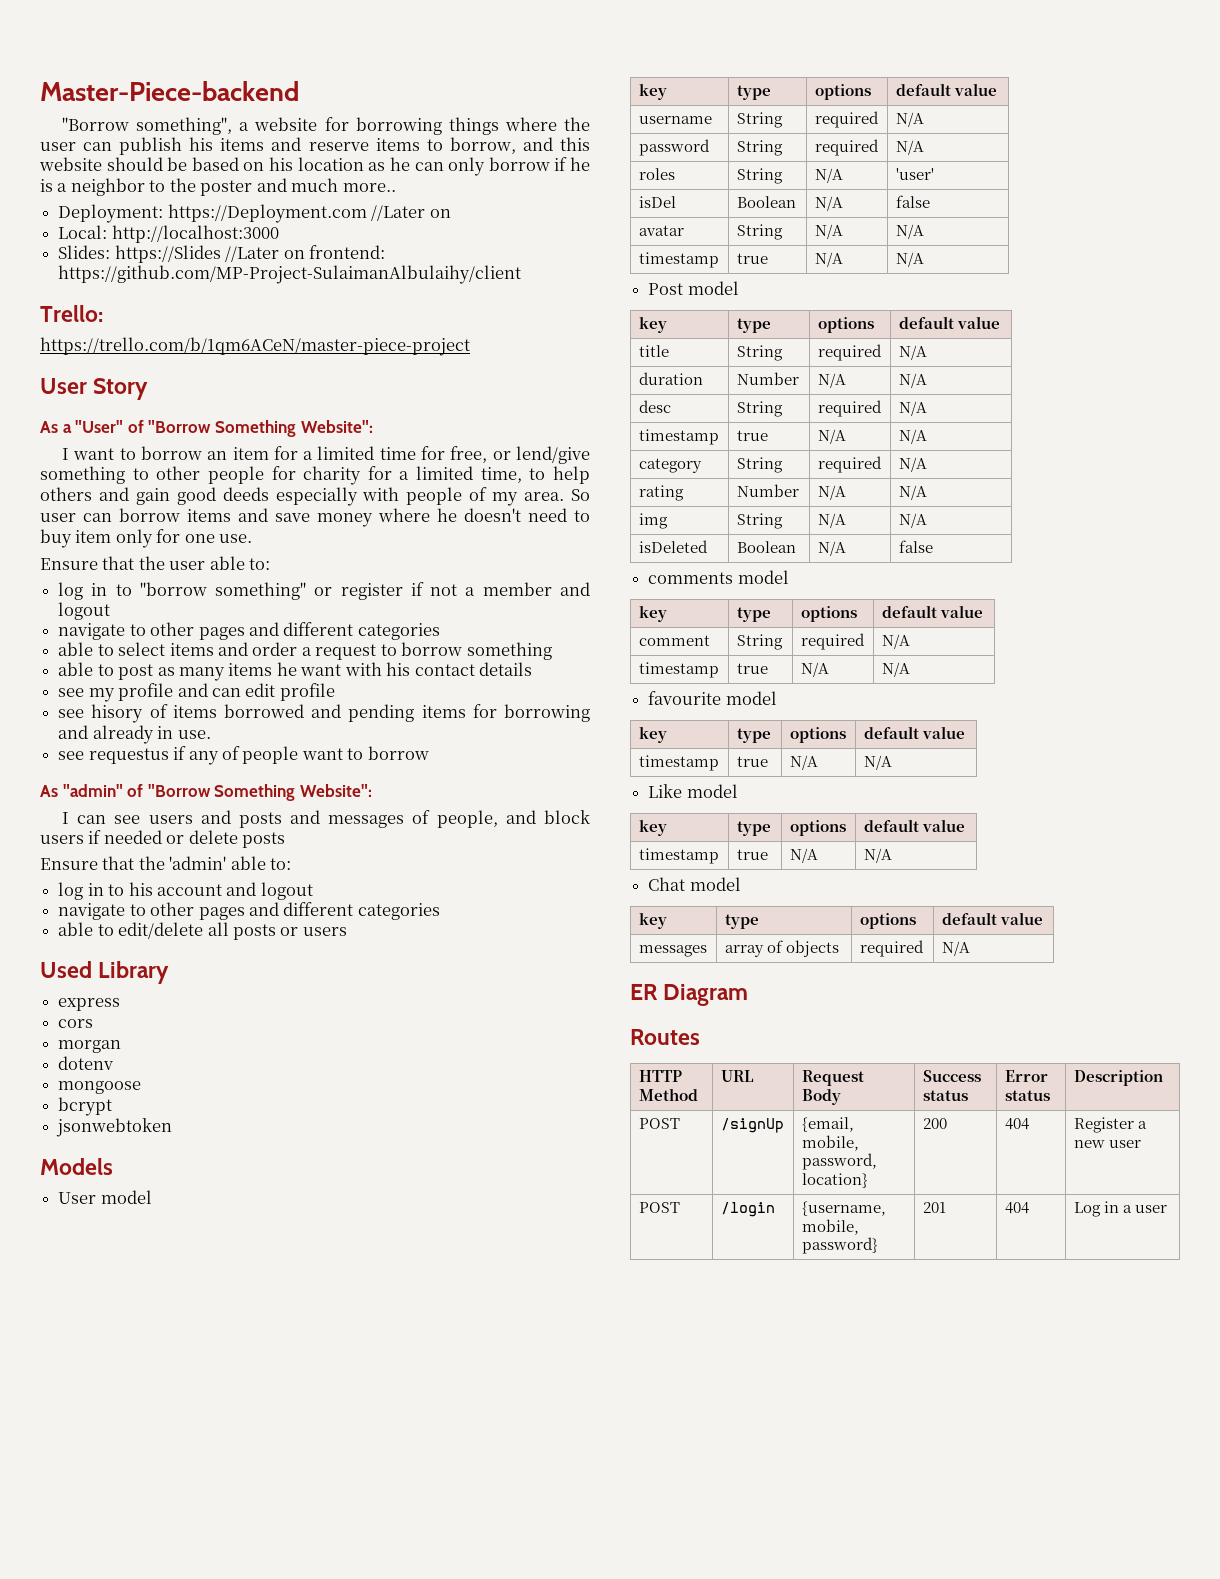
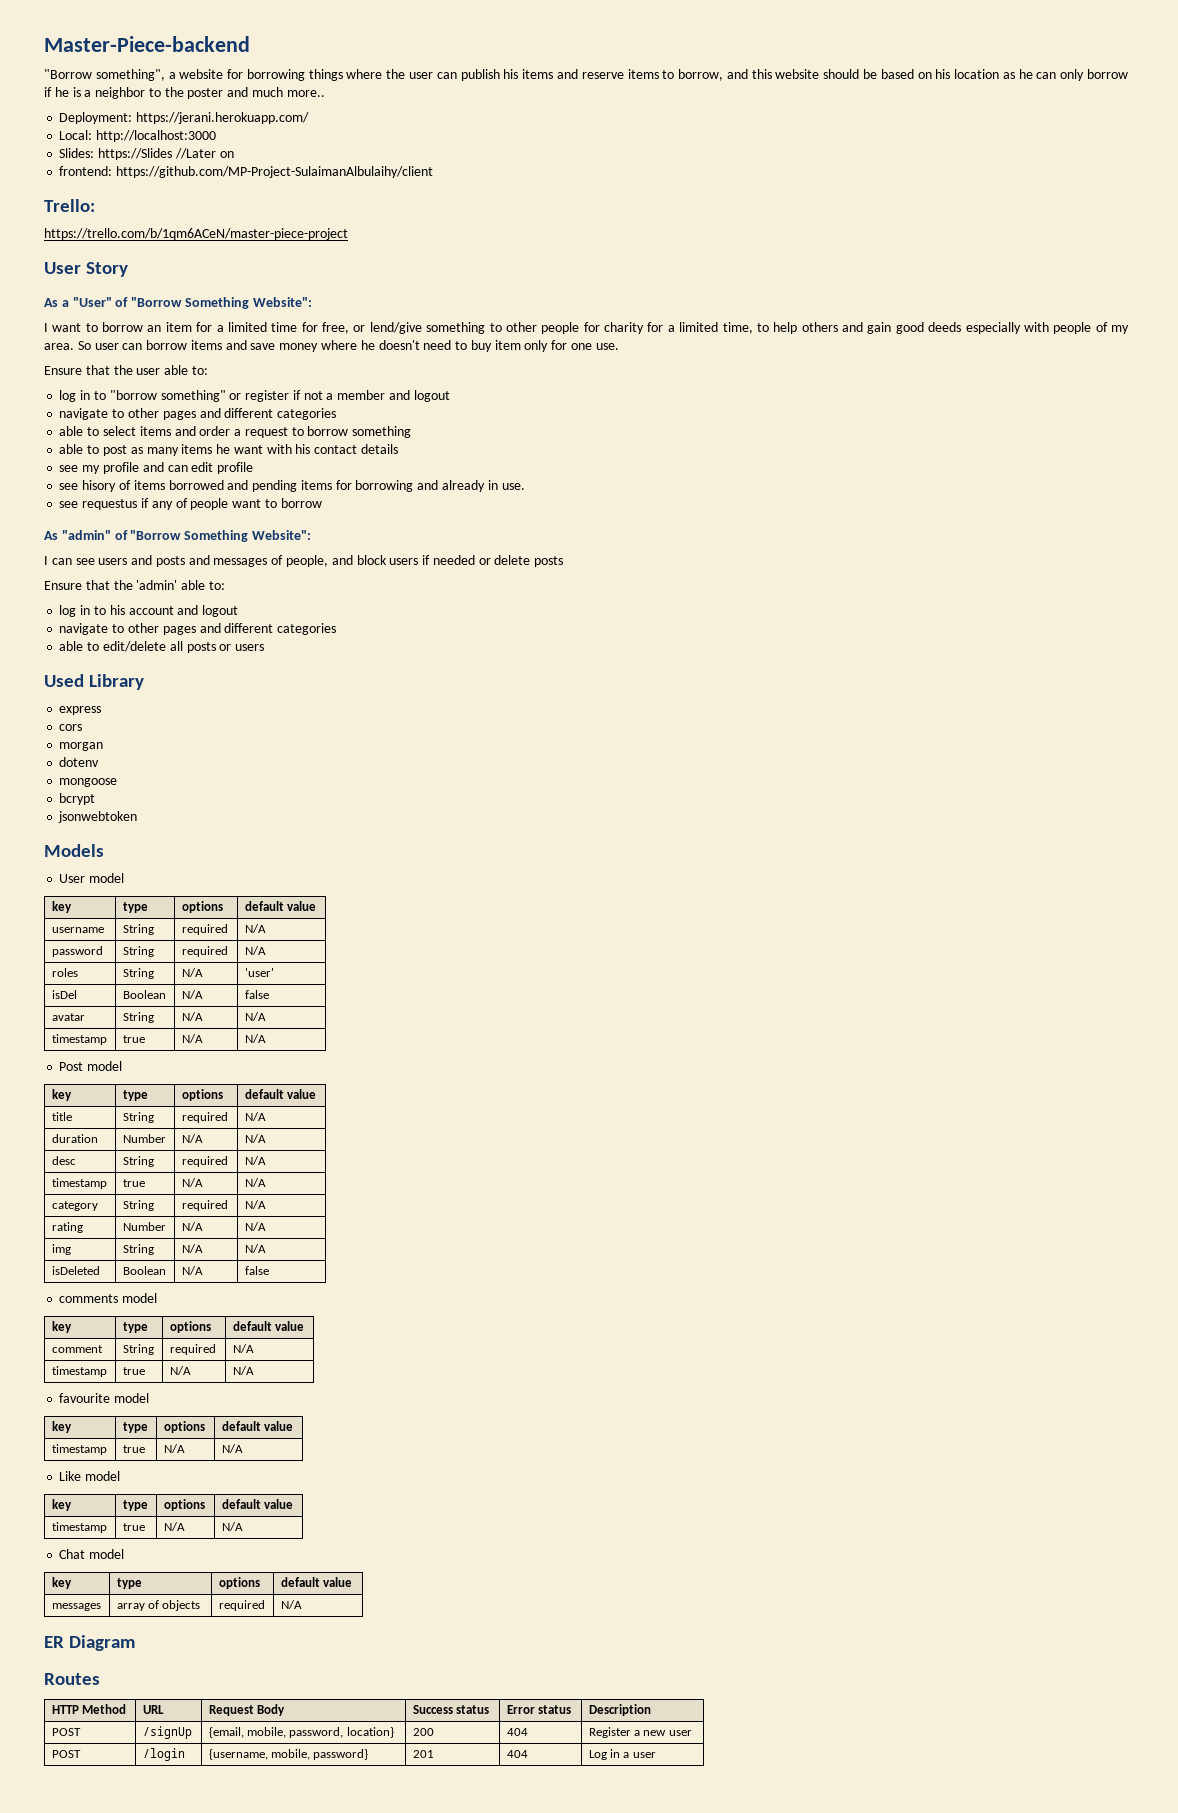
- Deployment: https://Deployment.com //Later on
+ Deployment: https://jerani.herokuapp.com/
- Slides: https://Slides //Later on frontend: https://github.com/MP-Project-SulaimanAlbulaihy/client
+ Slides: https://Slides //Later on
+ frontend: https://github.com/MP-Project-SulaimanAlbulaihy/client

